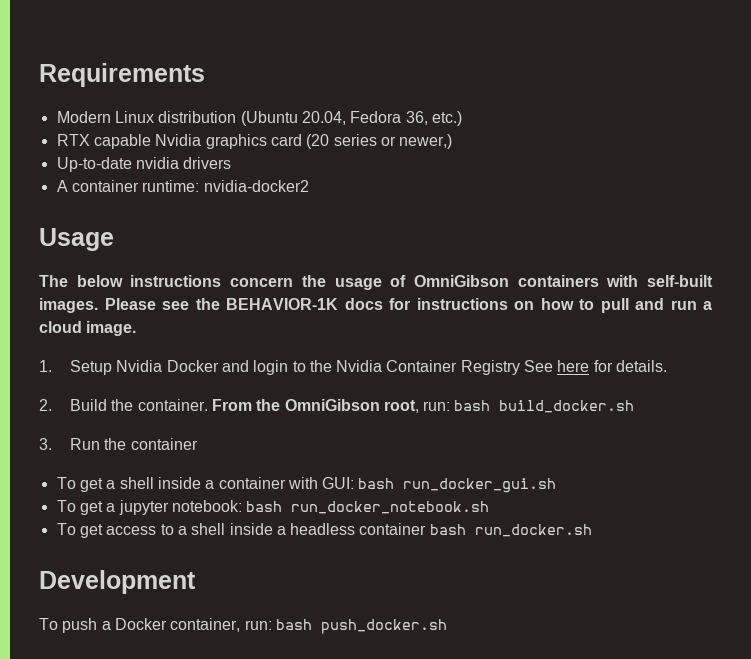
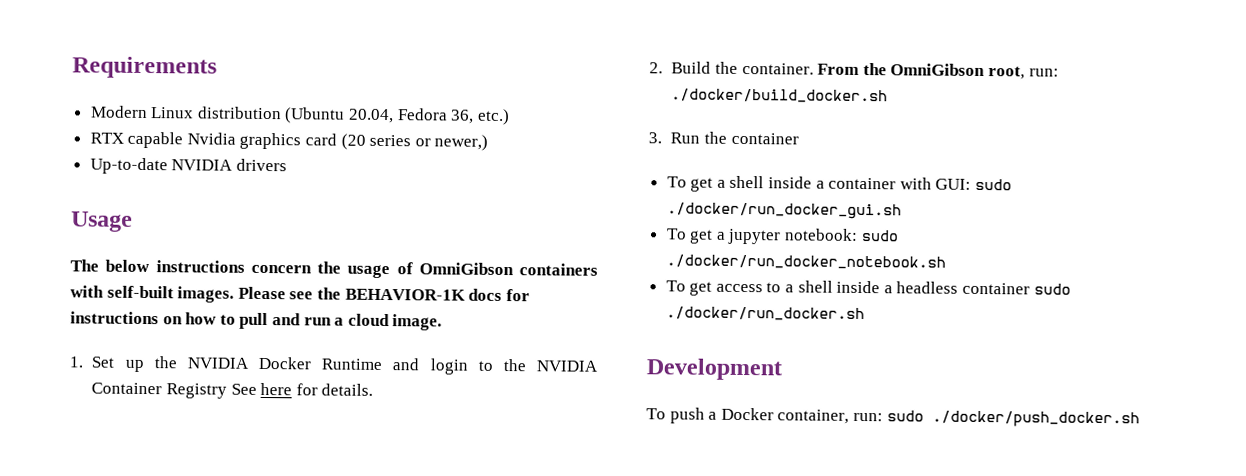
- Up-to-date nvidia drivers
+ Up-to-date NVIDIA drivers
- A container runtime: nvidia-docker2
- 1. Setup Nvidia Docker and login to the Nvidia Container Registry See here for details.
+ 1. Set up the NVIDIA Docker Runtime and login to the NVIDIA Container Registry See here for details.
- From the OmniGibson root, run: bash build_docker.sh
+ From the OmniGibson root, run: ./docker/build_docker.sh
- To get a shell inside a container with GUI: bash run_docker_gui.sh
+ To get a shell inside a container with GUI: sudo ./docker/run_docker_gui.sh
- To get a jupyter notebook: bash run_docker_notebook.sh
+ To get a jupyter notebook: sudo ./docker/run_docker_notebook.sh
- To get access to a shell inside a headless container bash run_docker.sh
+ To get access to a shell inside a headless container sudo ./docker/run_docker.sh
- To push a Docker container, run: bash push_docker.sh
+ To push a Docker container, run: sudo ./docker/push_docker.sh

